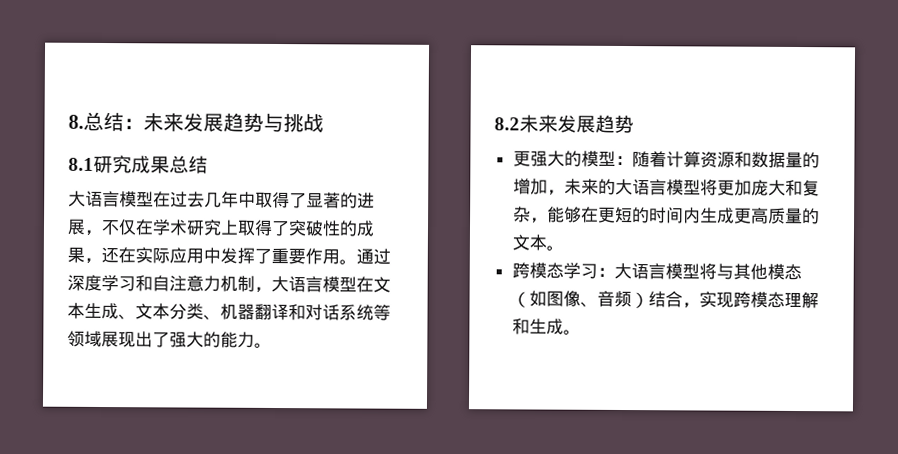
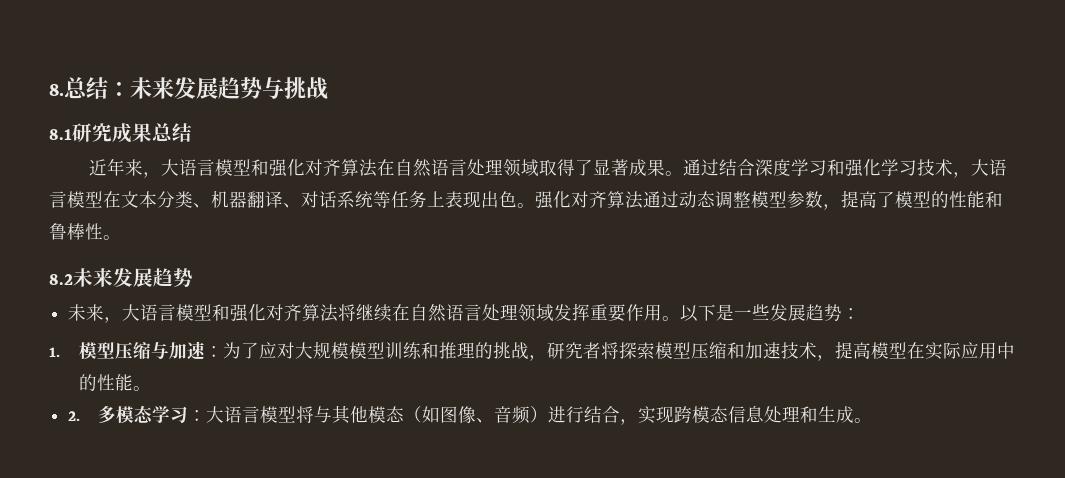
- 大语言模型在过去几年中取得了显著的进展，不仅在学术研究上取得了突破性的成果，还在实际应用中发挥了重要作用。通过深度学习和自注意力机制，大语言模型在文本生成、文本分类、机器翻译和对话系统等领域展现出了强大的能力。
+ 近年来，大语言模型和强化对齐算法在自然语言处理领域取得了显著成果。通过结合深度学习和强化学习技术，大语言模型在文本分类、机器翻译、对话系统等任务上表现出色。强化对齐算法通过动态调整模型参数，提高了模型的性能和鲁棒性。
- 更强大的模型：随着计算资源和数据量的增加，未来的大语言模型将更加庞大和复杂，能够在更短的时间内生成更高质量的文本。
- 跨模态学习：大语言模型将与其他模态（如图像、音频）结合，实现跨模态理解和生成。
+ 未来，大语言模型和强化对齐算法将继续在自然语言处理领域发挥重要作用。以下是一些发展趋势：
+ 1.模型压缩与加速：为了应对大规模模型训练和推理的挑战，研究者将探索模型压缩和加速技术，提高模型在实际应用中的性能。
+ 2.多模态学习：大语言模型将与其他模态（如图像、音频）进行结合，实现跨模态信息处理和生成。

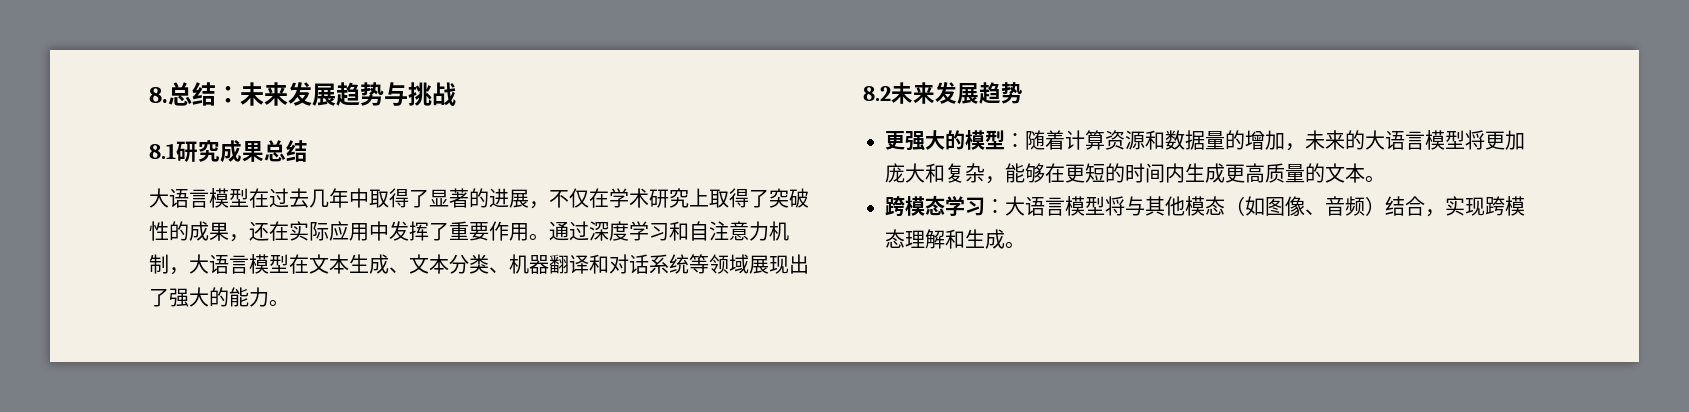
- 近年来，大语言模型和强化对齐算法在自然语言处理领域取得了显著成果。通过结合深度学习和强化学习技术，大语言模型在文本分类、机器翻译、对话系统等任务上表现出色。强化对齐算法通过动态调整模型参数，提高了模型的性能和鲁棒性。
+ 大语言模型在过去几年中取得了显著的进展，不仅在学术研究上取得了突破性的成果，还在实际应用中发挥了重要作用。通过深度学习和自注意力机制，大语言模型在文本生成、文本分类、机器翻译和对话系统等领域展现出了强大的能力。
- 未来，大语言模型和强化对齐算法将继续在自然语言处理领域发挥重要作用。以下是一些发展趋势：
- 1.模型压缩与加速：为了应对大规模模型训练和推理的挑战，研究者将探索模型压缩和加速技术，提高模型在实际应用中的性能。
- 2.多模态学习：大语言模型将与其他模态（如图像、音频）进行结合，实现跨模态信息处理和生成。
+ 更强大的模型：随着计算资源和数据量的增加，未来的大语言模型将更加庞大和复杂，能够在更短的时间内生成更高质量的文本。
+ 跨模态学习：大语言模型将与其他模态（如图像、音频）结合，实现跨模态理解和生成。

